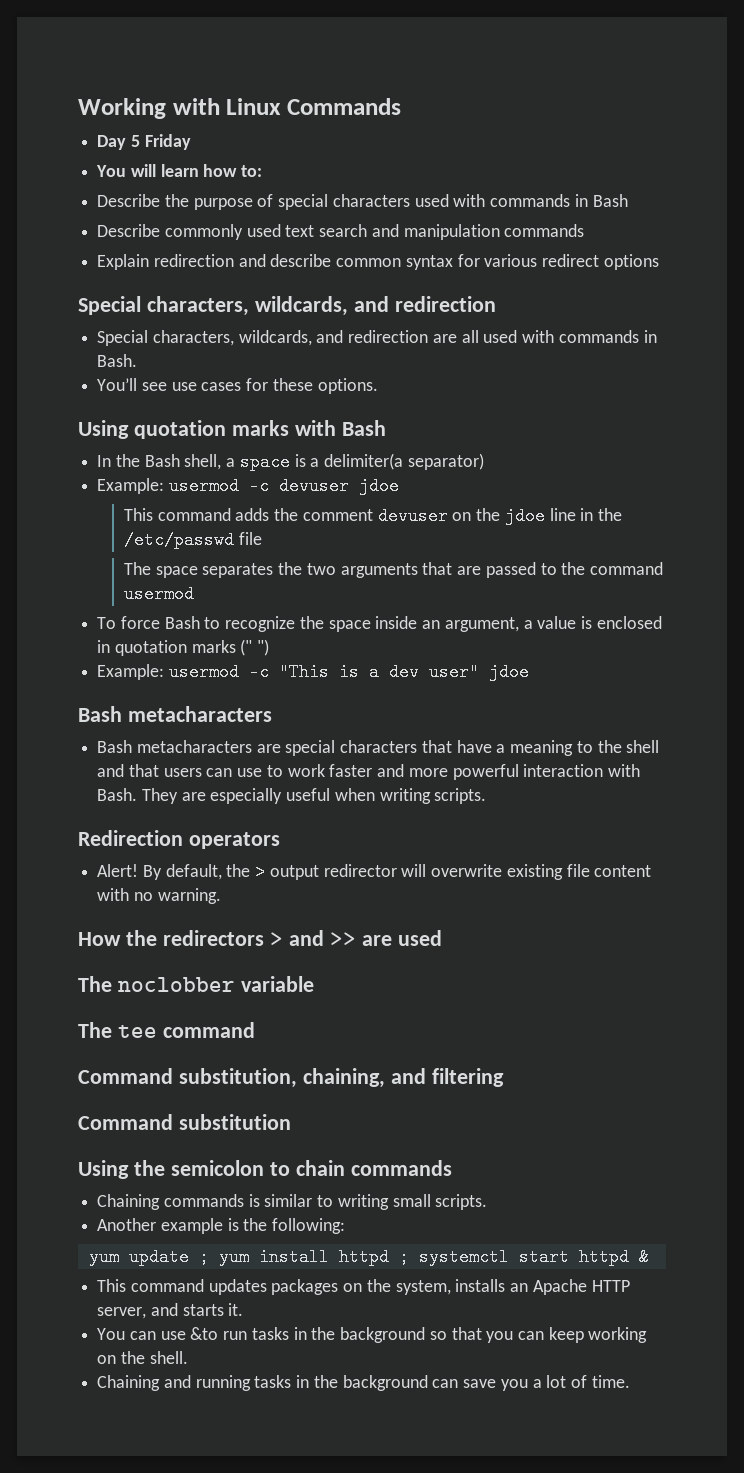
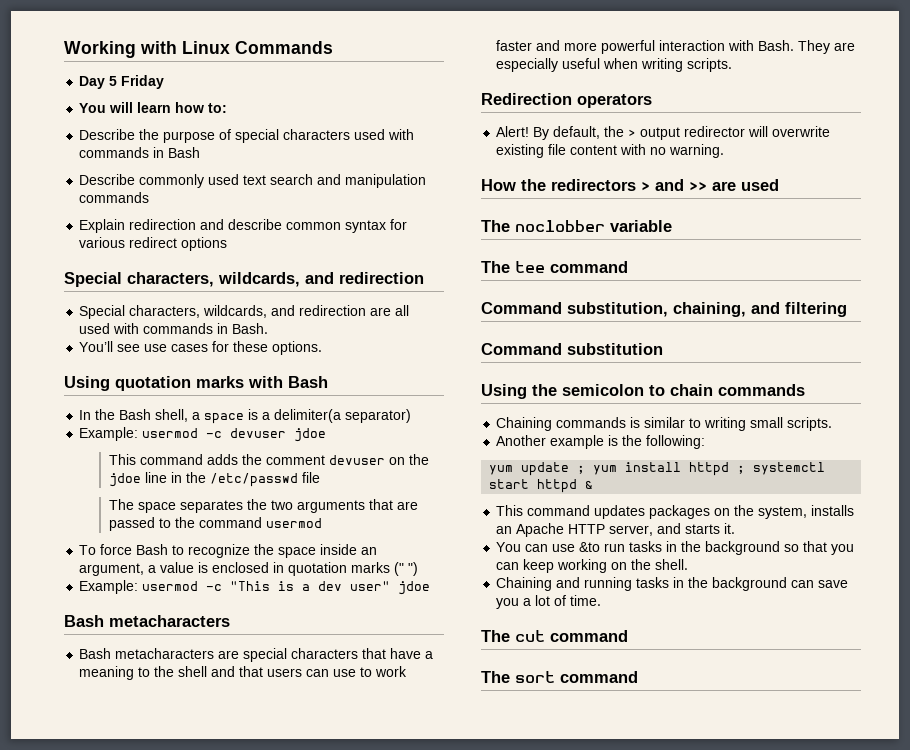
+ The cut command
+ The sort command

